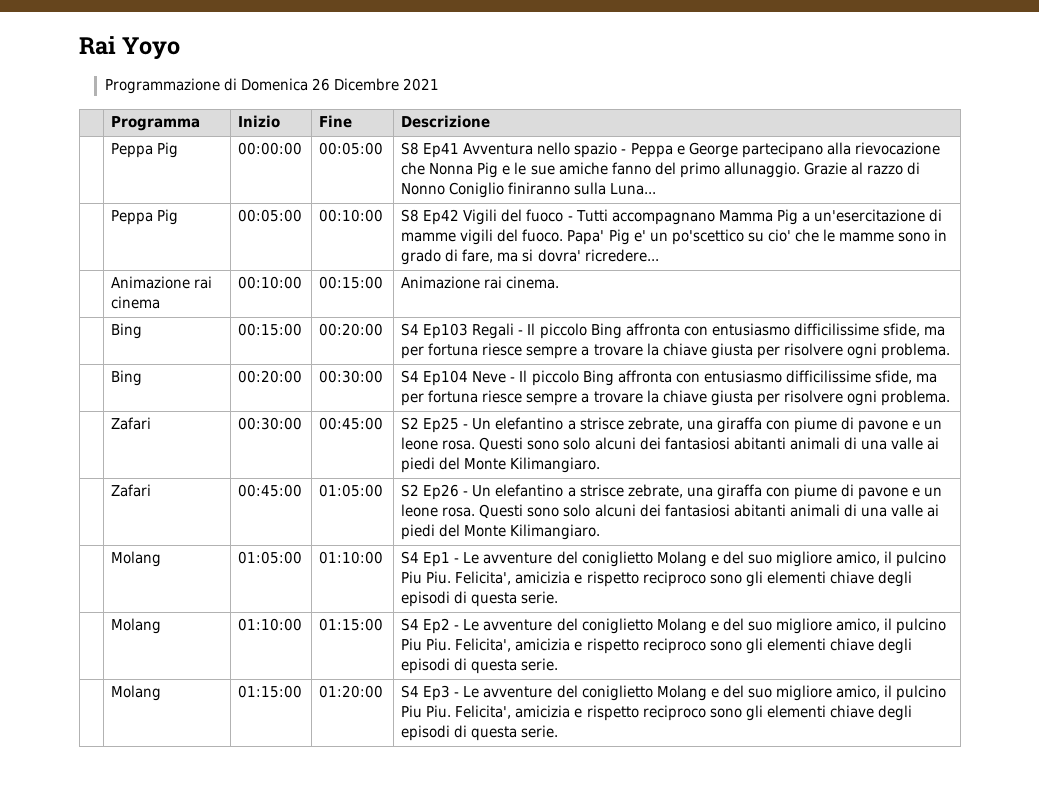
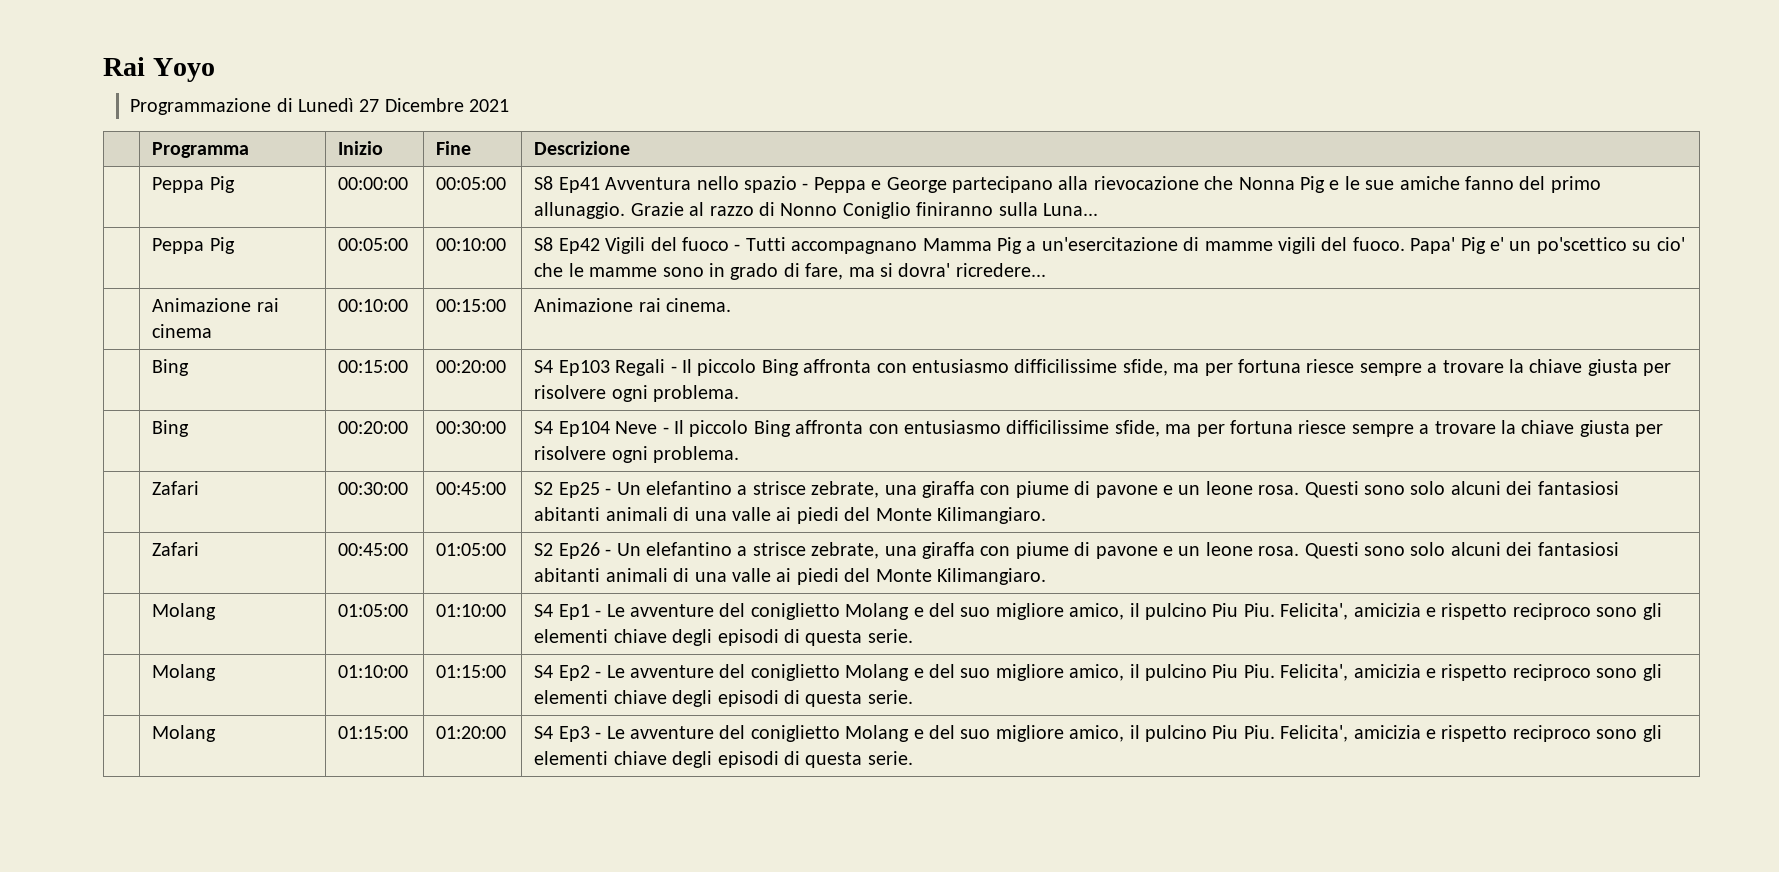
- Programmazione di Domenica 26 Dicembre 2021
+ Programmazione di Lunedì 27 Dicembre 2021

